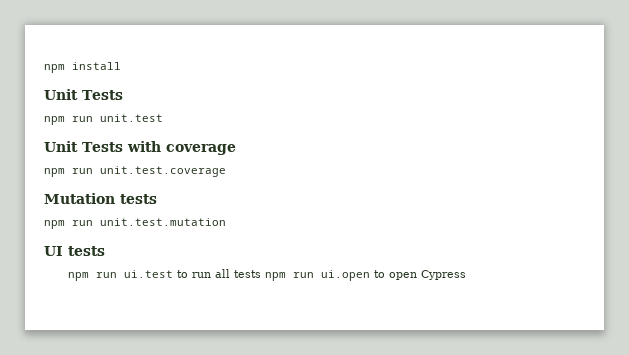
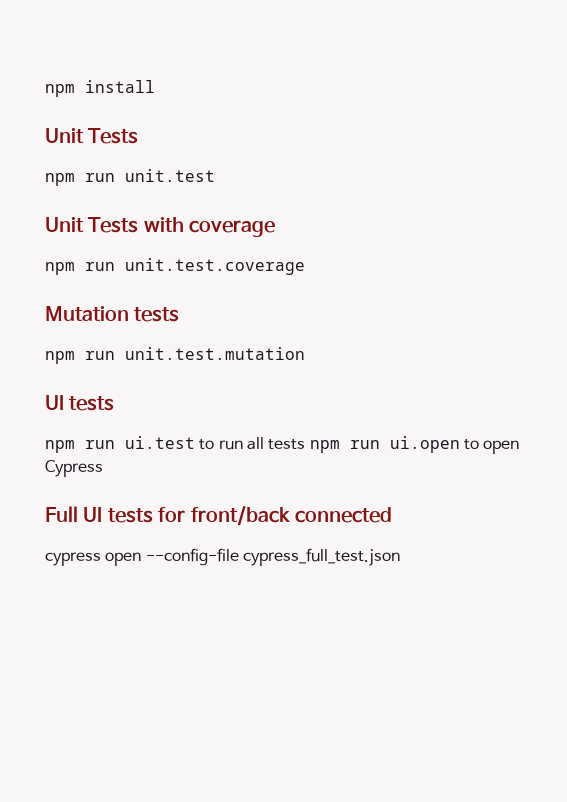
+ Full UI tests for front/back connected
+ cypress open --config-file cypress_full_test.json

